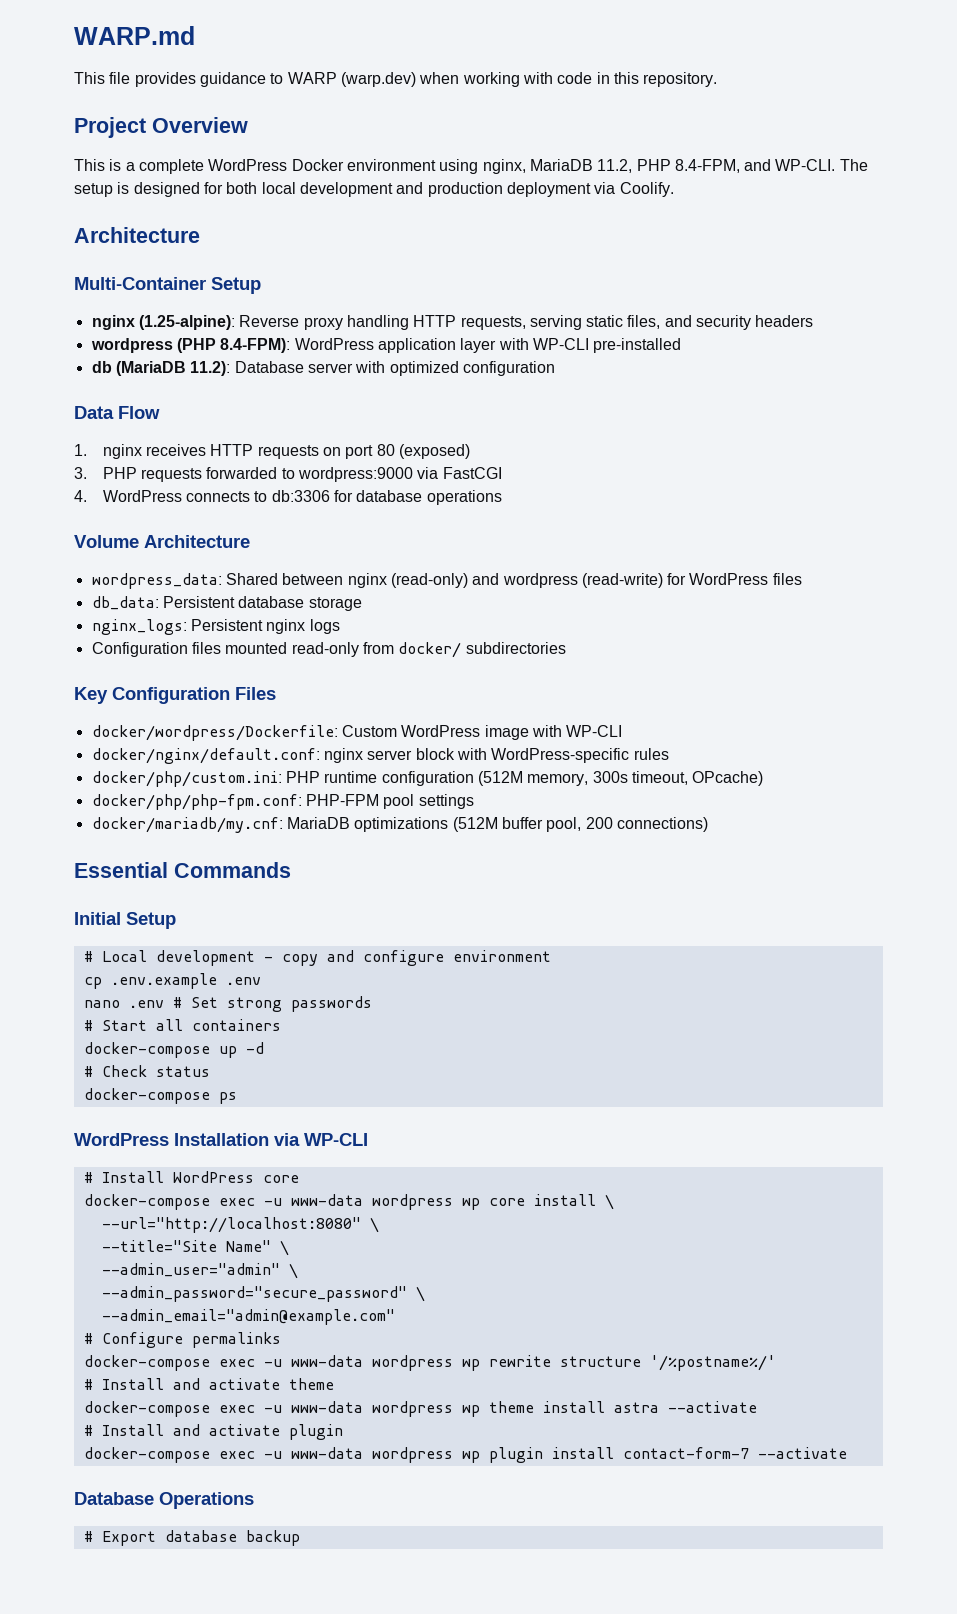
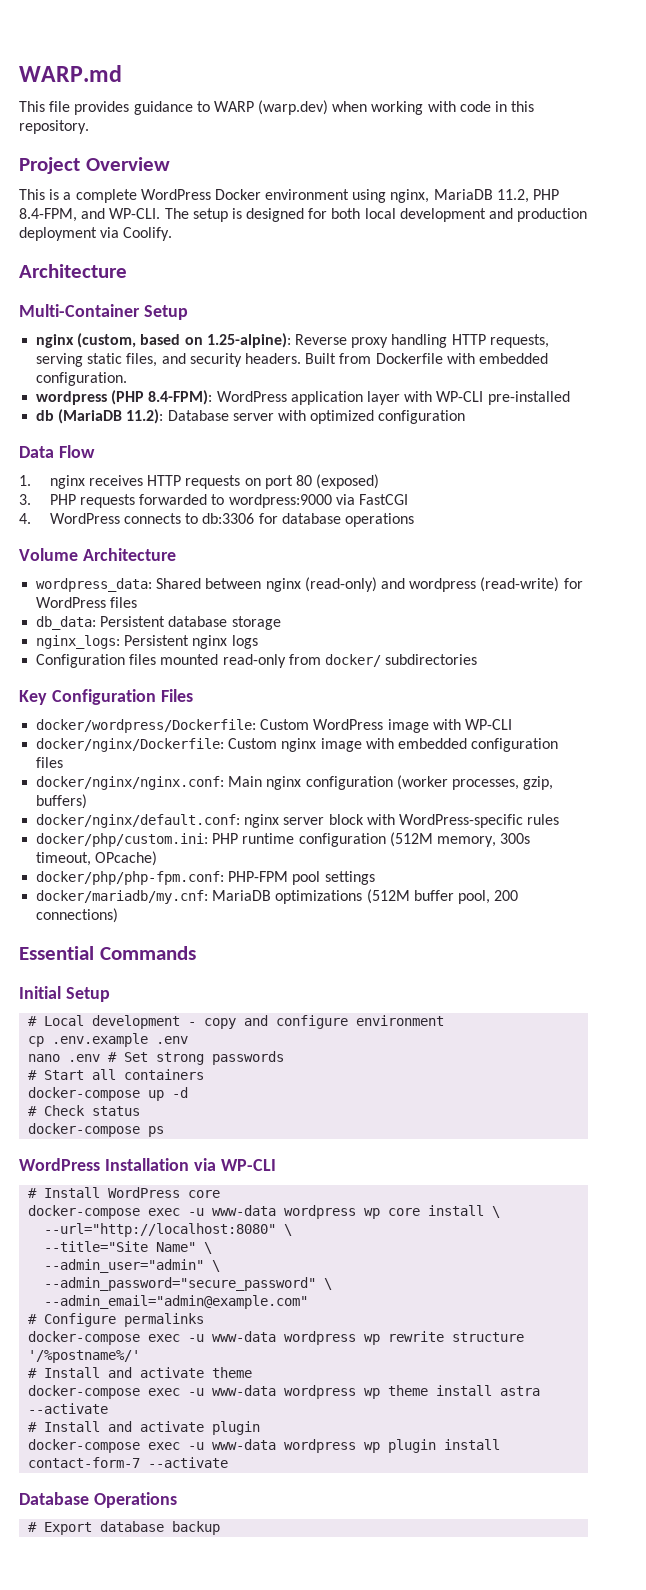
- nginx (1.25-alpine): Reverse proxy handling HTTP requests, serving static files, and security headers
+ nginx (custom, based on 1.25-alpine): Reverse proxy handling HTTP requests, serving static files, and security headers. Built from Dockerfile with embedded configuration.
+ docker/nginx/Dockerfile: Custom nginx image with embedded configuration files
+ docker/nginx/nginx.conf: Main nginx configuration (worker processes, gzip, buffers)

